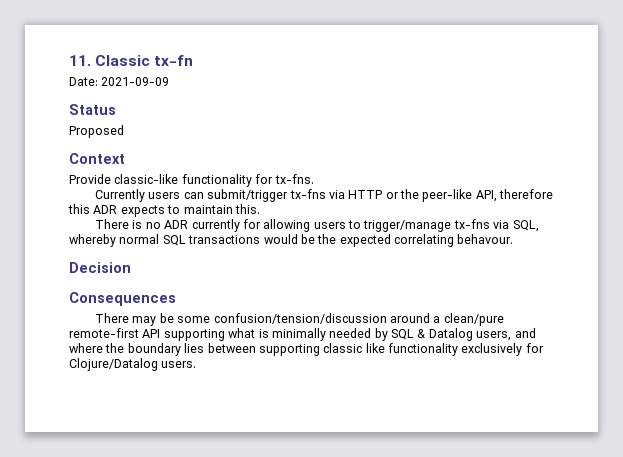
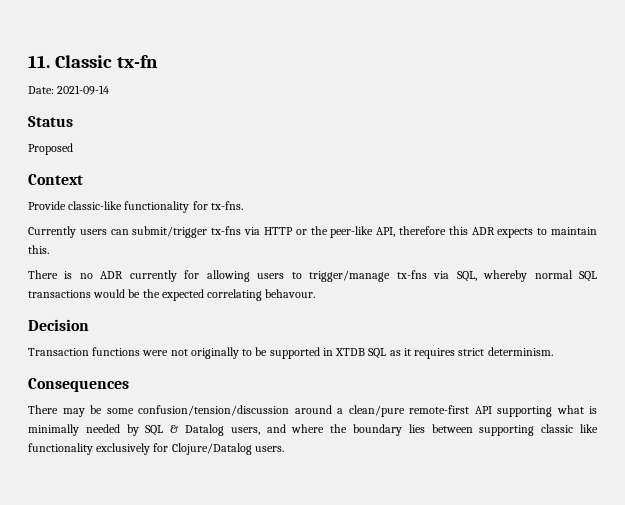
- Date: 2021-09-09
+ Date: 2021-09-14
+ Transaction functions were not originally to be supported in XTDB SQL as it requires strict determinism.

